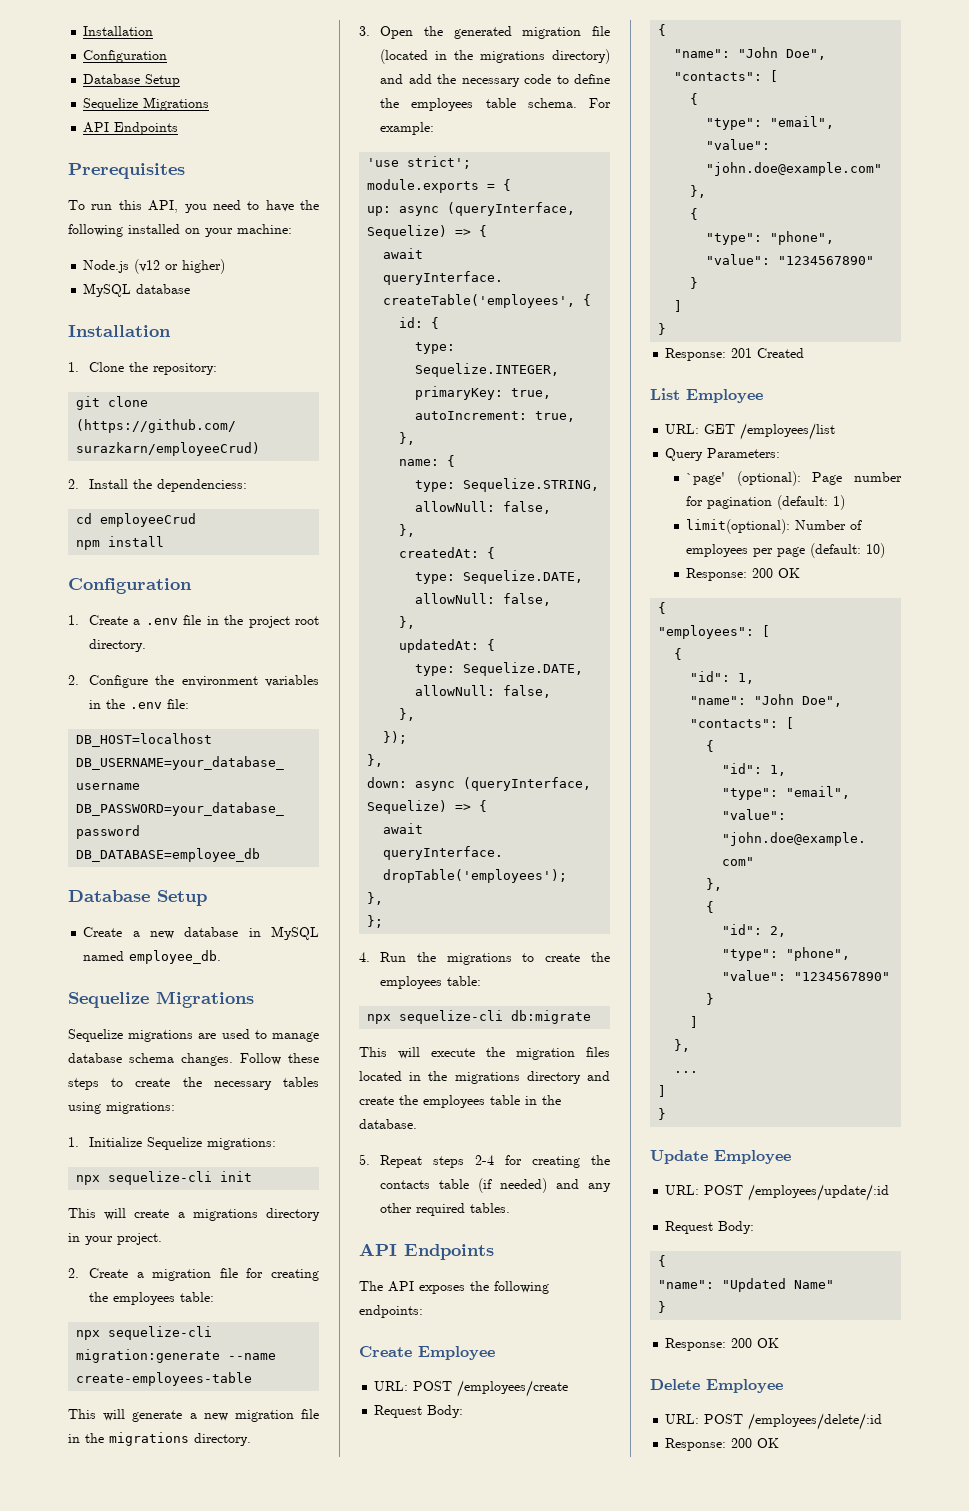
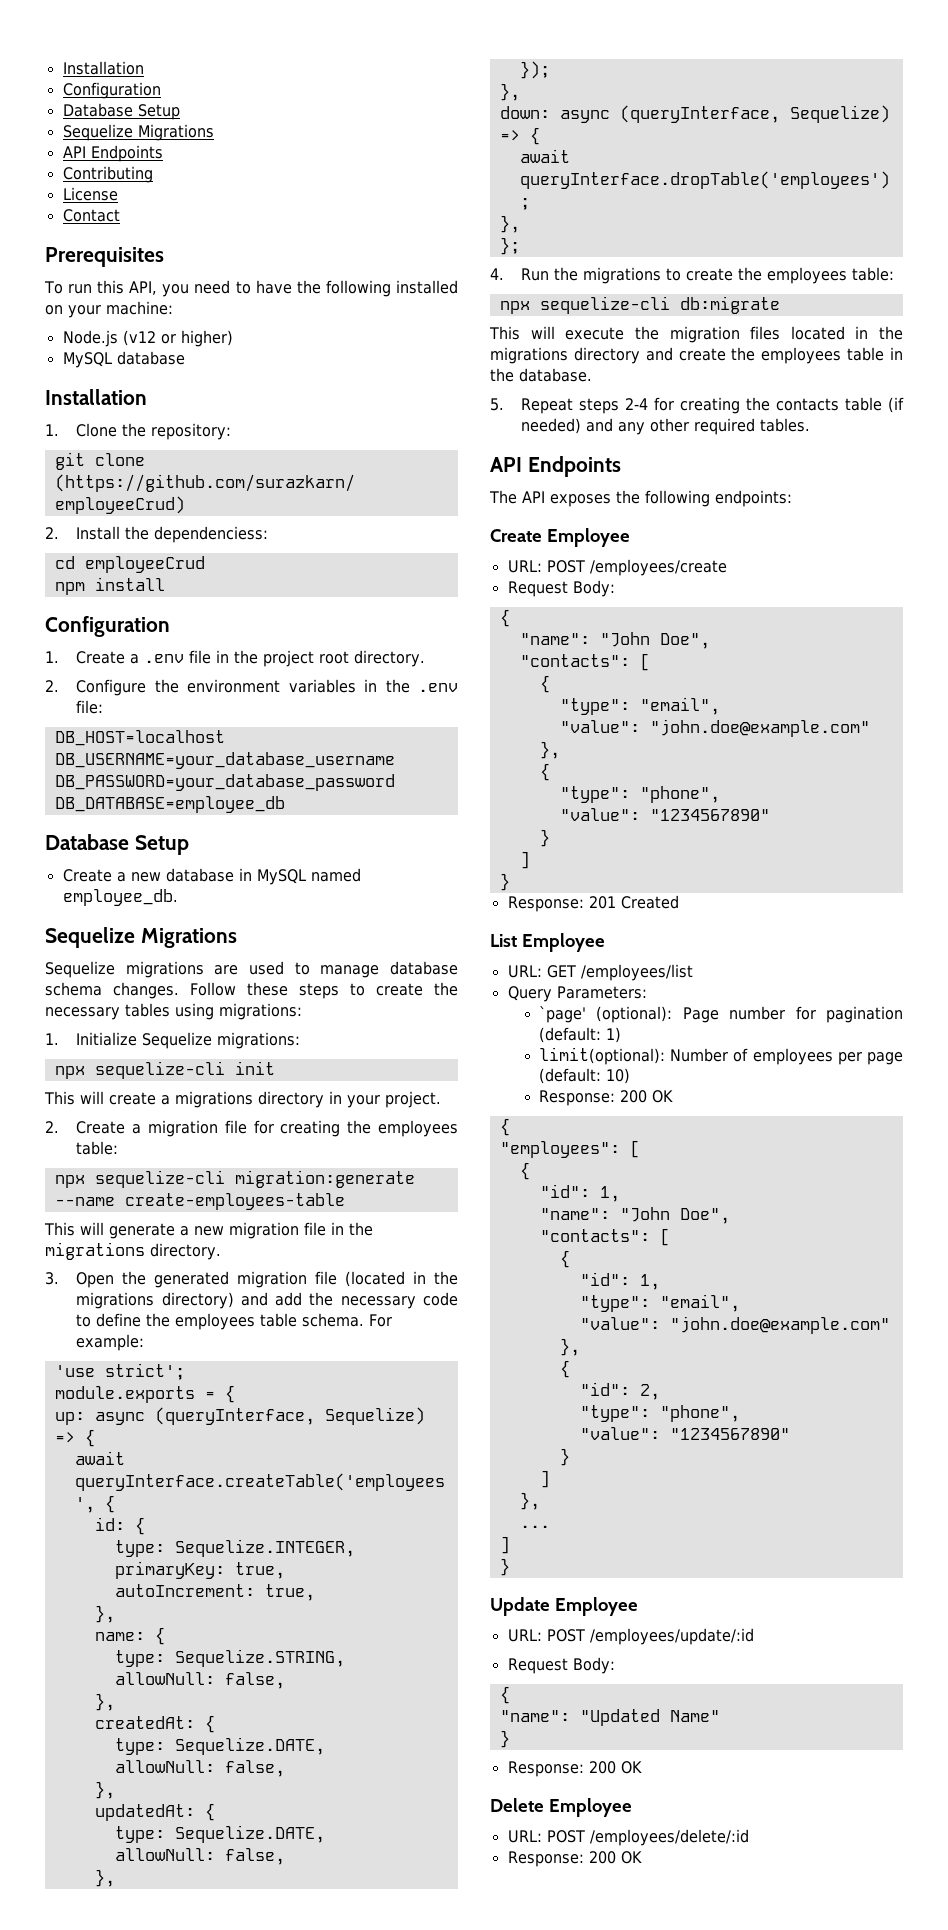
+ Contributing
+ License
+ Contact

